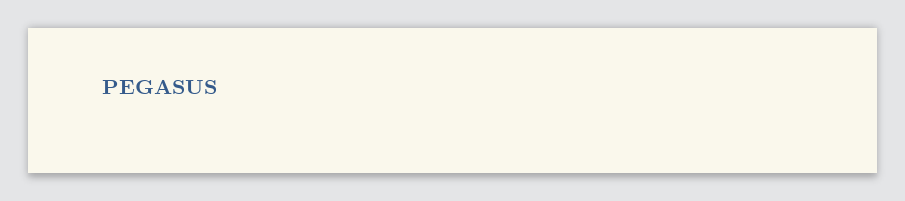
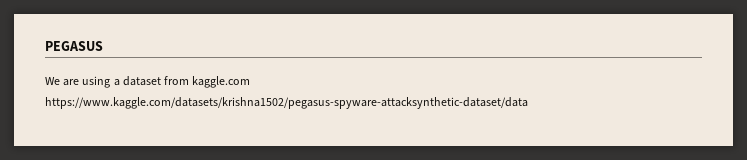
+ We are using a dataset from kaggle.com https://www.kaggle.com/datasets/krishna1502/pegasus-spyware-attacksynthetic-dataset/data

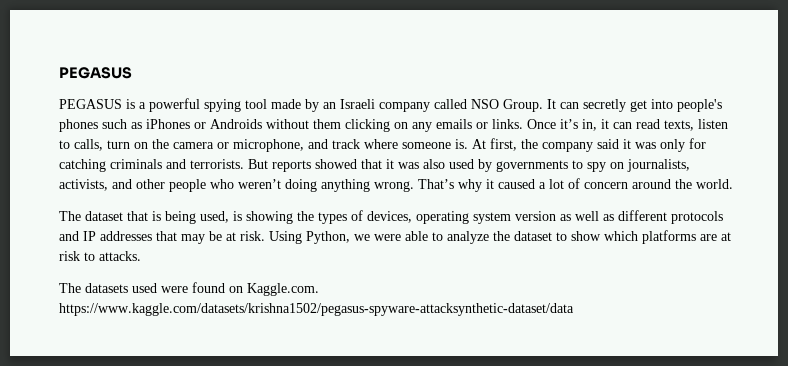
- We are using a dataset from kaggle.com https://www.kaggle.com/datasets/krishna1502/pegasus-spyware-attacksynthetic-dataset/data
+ PEGASUS is a powerful spying tool made by an Israeli company called NSO Group. It can secretly get into people's phones such as iPhones or Androids without them clicking on any emails or links. Once it’s in, it can read texts, listen to calls, turn on the camera or microphone, and track where someone is. At first, the company said it was only for catching criminals and terrorists. But reports showed that it was also used by governments to spy on journalists, activists, and other people who weren’t doing anything wrong. That’s why it caused a lot of concern around the world.
+ The dataset that is being used, is showing the types of devices, operating system version as well as different protocols and IP addresses that may be at risk. Using Python, we were able to analyze the dataset to show which platforms are at risk to attacks.
+ The datasets used were found on Kaggle.com. https://www.kaggle.com/datasets/krishna1502/pegasus-spyware-attacksynthetic-dataset/data

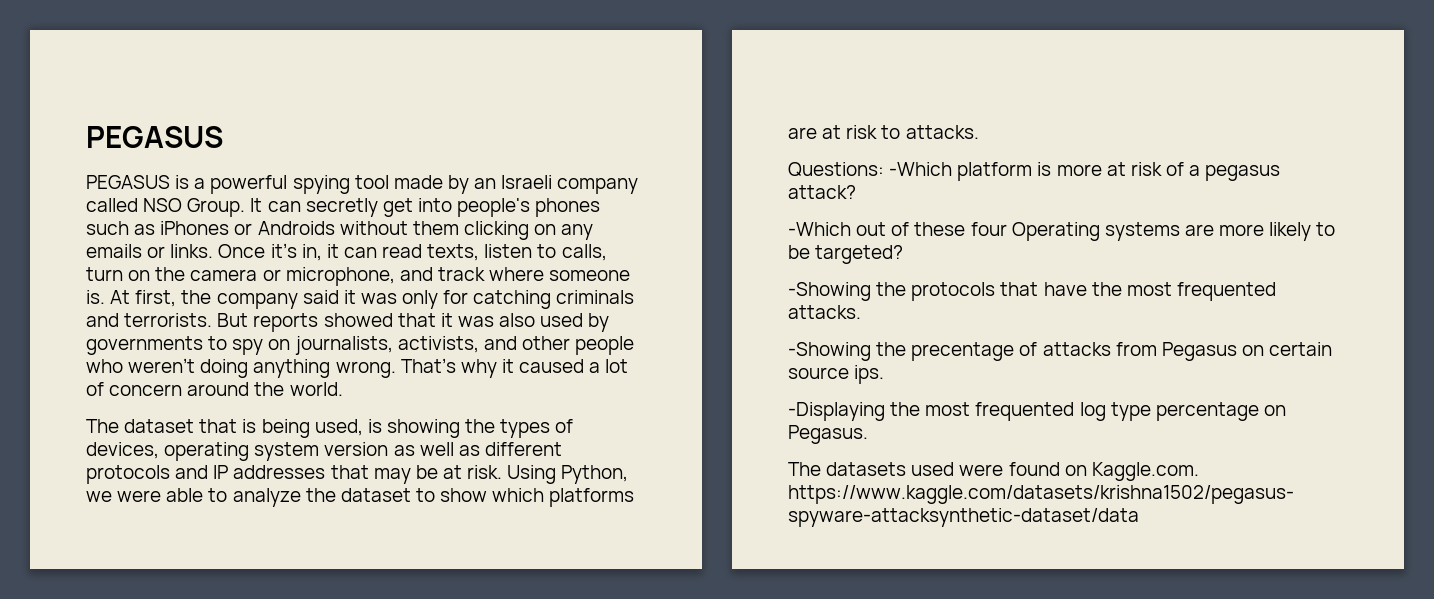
+ Questions: -Which platform is more at risk of a pegasus attack?
+ -Which out of these four Operating systems are more likely to be targeted?
+ -Showing the protocols that have the most frequented attacks.
+ -Showing the precentage of attacks from Pegasus on certain source ips.
+ -Displaying the most frequented log type percentage on Pegasus.

